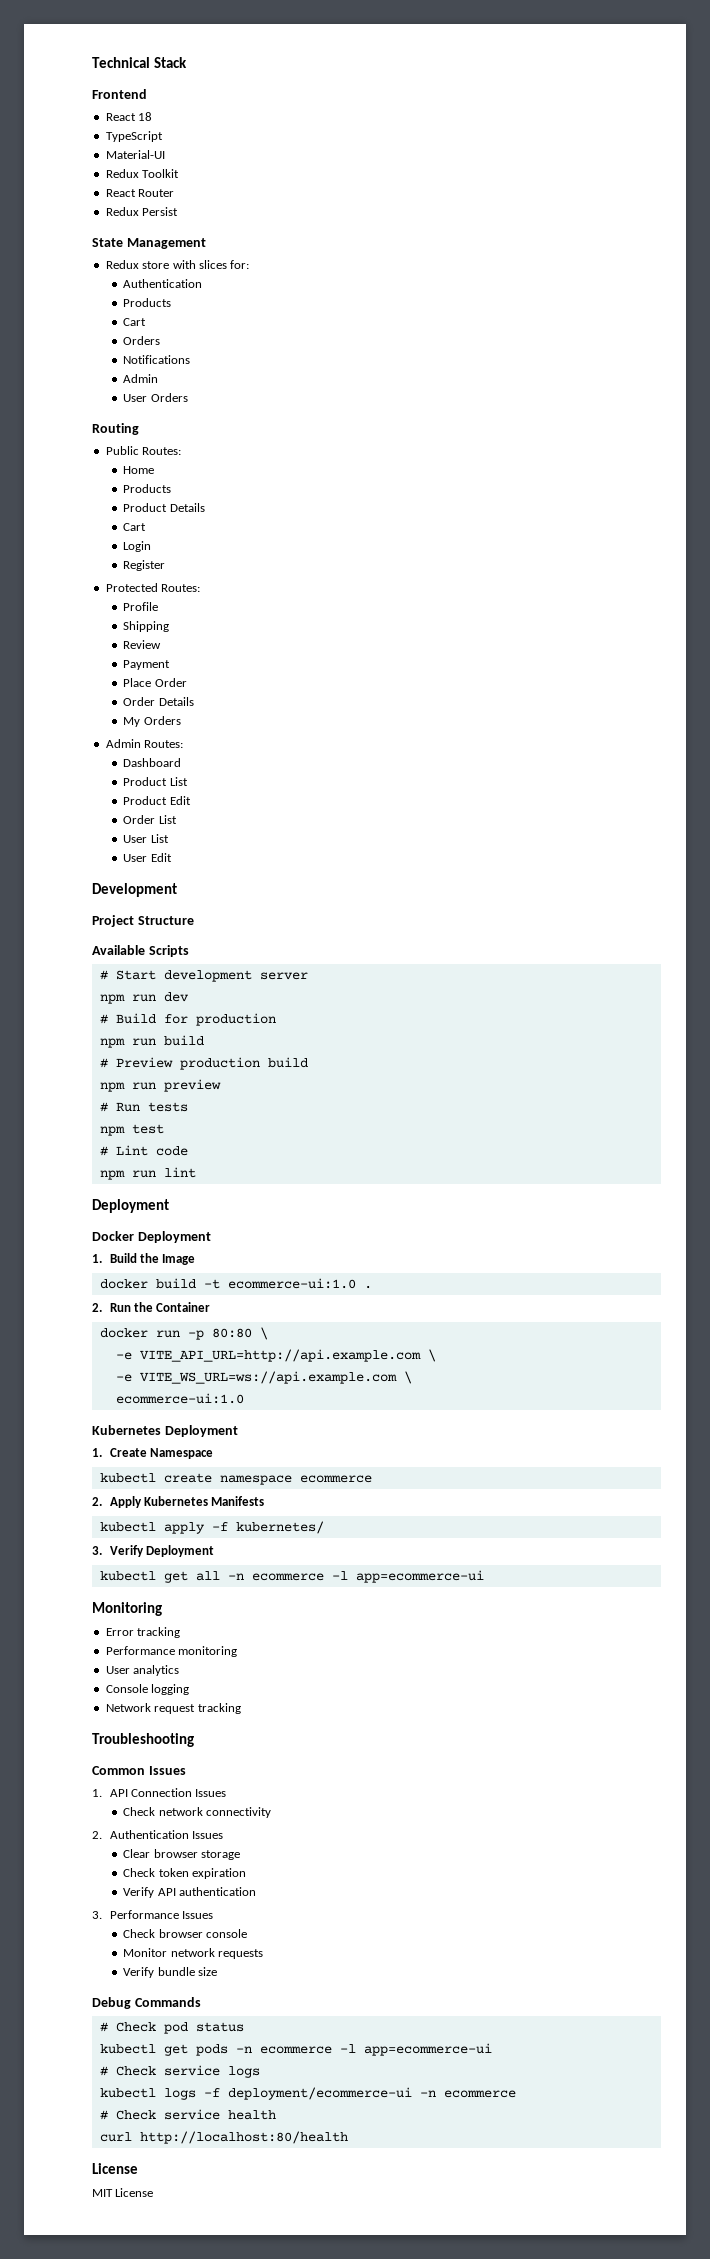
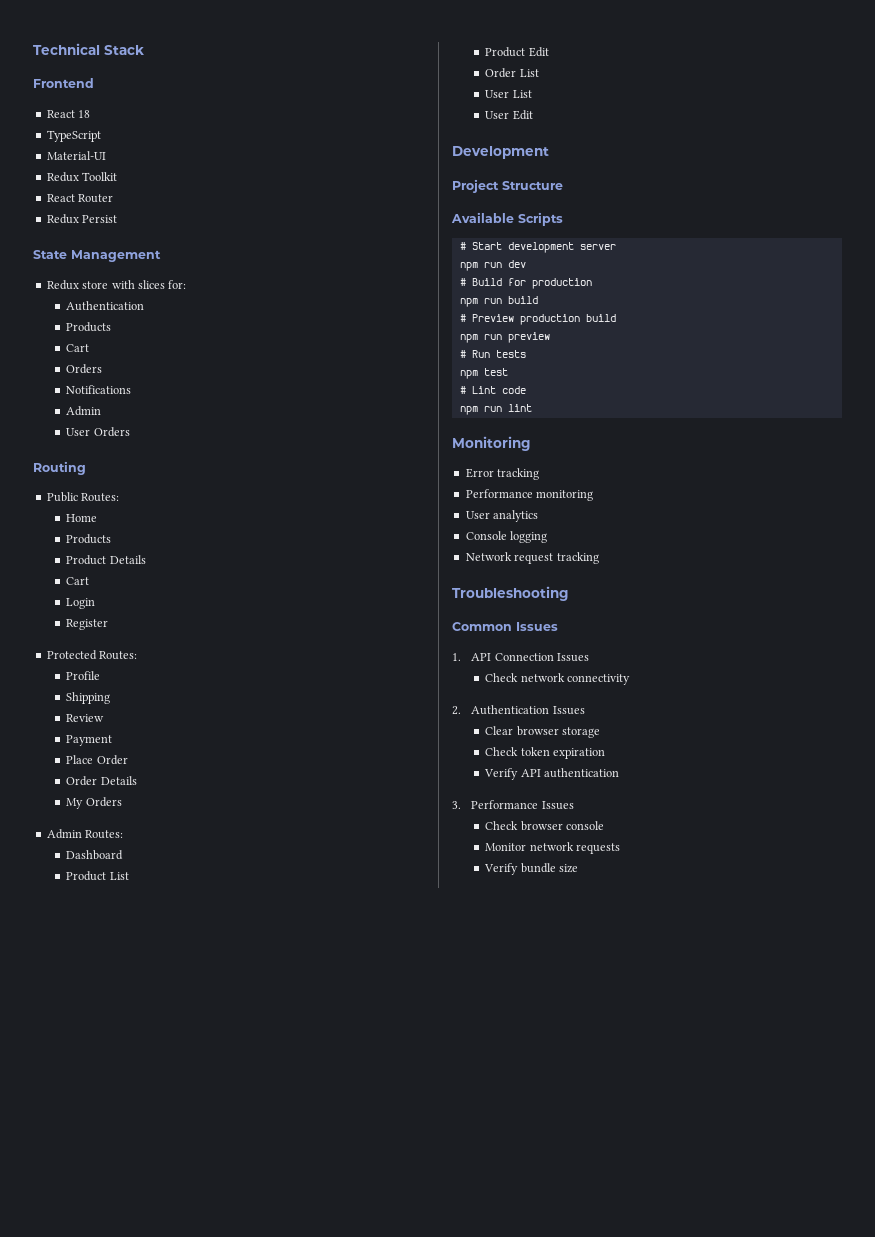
  npm run lint
- Deployment
- Docker Deployment
- 1. Build the Image
- docker build -t ecommerce-ui:1.0 .
- 2. Run the Container
- docker run -p 80:80 \
- -e VITE_API_URL=http://api.example.com \
- -e VITE_WS_URL=ws://api.example.com \
- ecommerce-ui:1.0
- Kubernetes Deployment
- 1. Create Namespace
- kubectl create namespace ecommerce
- 2. Apply Kubernetes Manifests
- kubectl apply -f kubernetes/
- 3. Verify Deployment
- kubectl get all -n ecommerce -l app=ecommerce-ui
- Debug Commands
- # Check pod status
- kubectl get pods -n ecommerce -l app=ecommerce-ui
- # Check service logs
- kubectl logs -f deployment/ecommerce-ui -n ecommerce
- # Check service health
- curl http://localhost:80/health
- License
- MIT License

